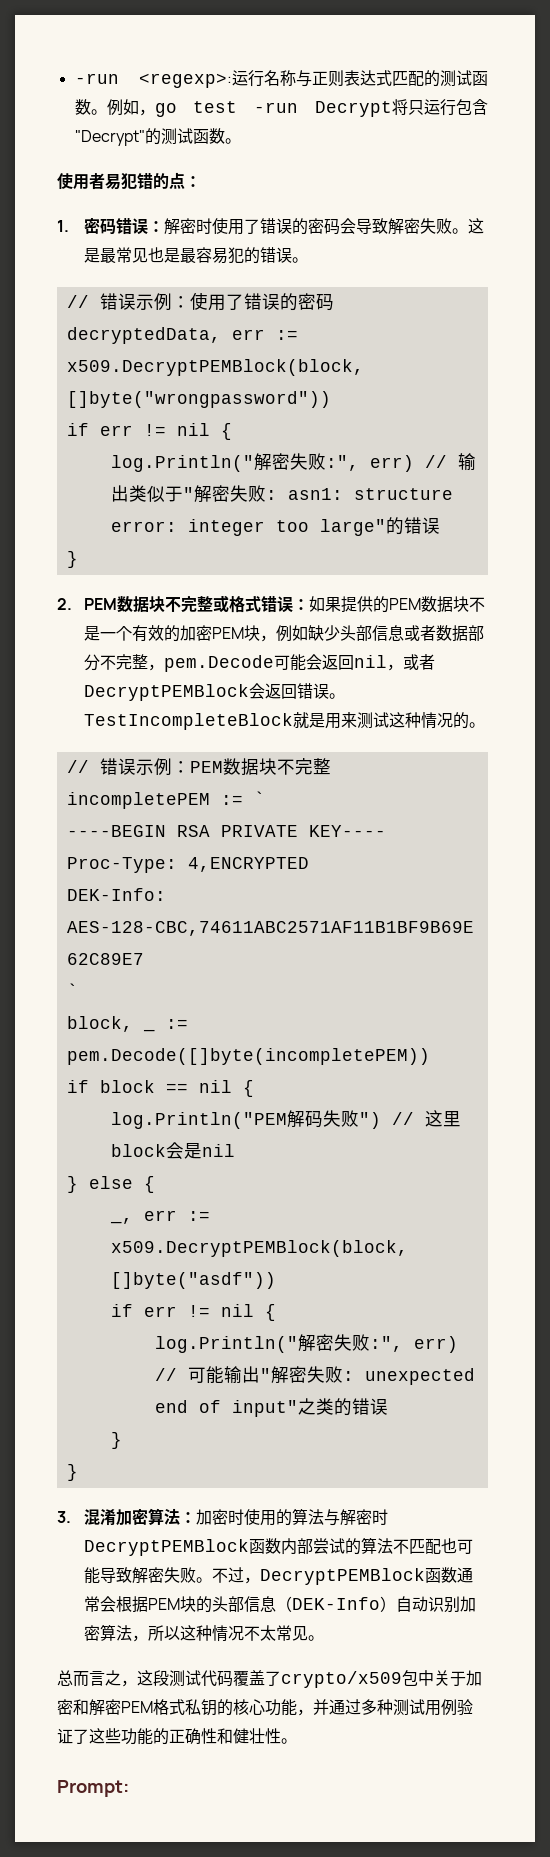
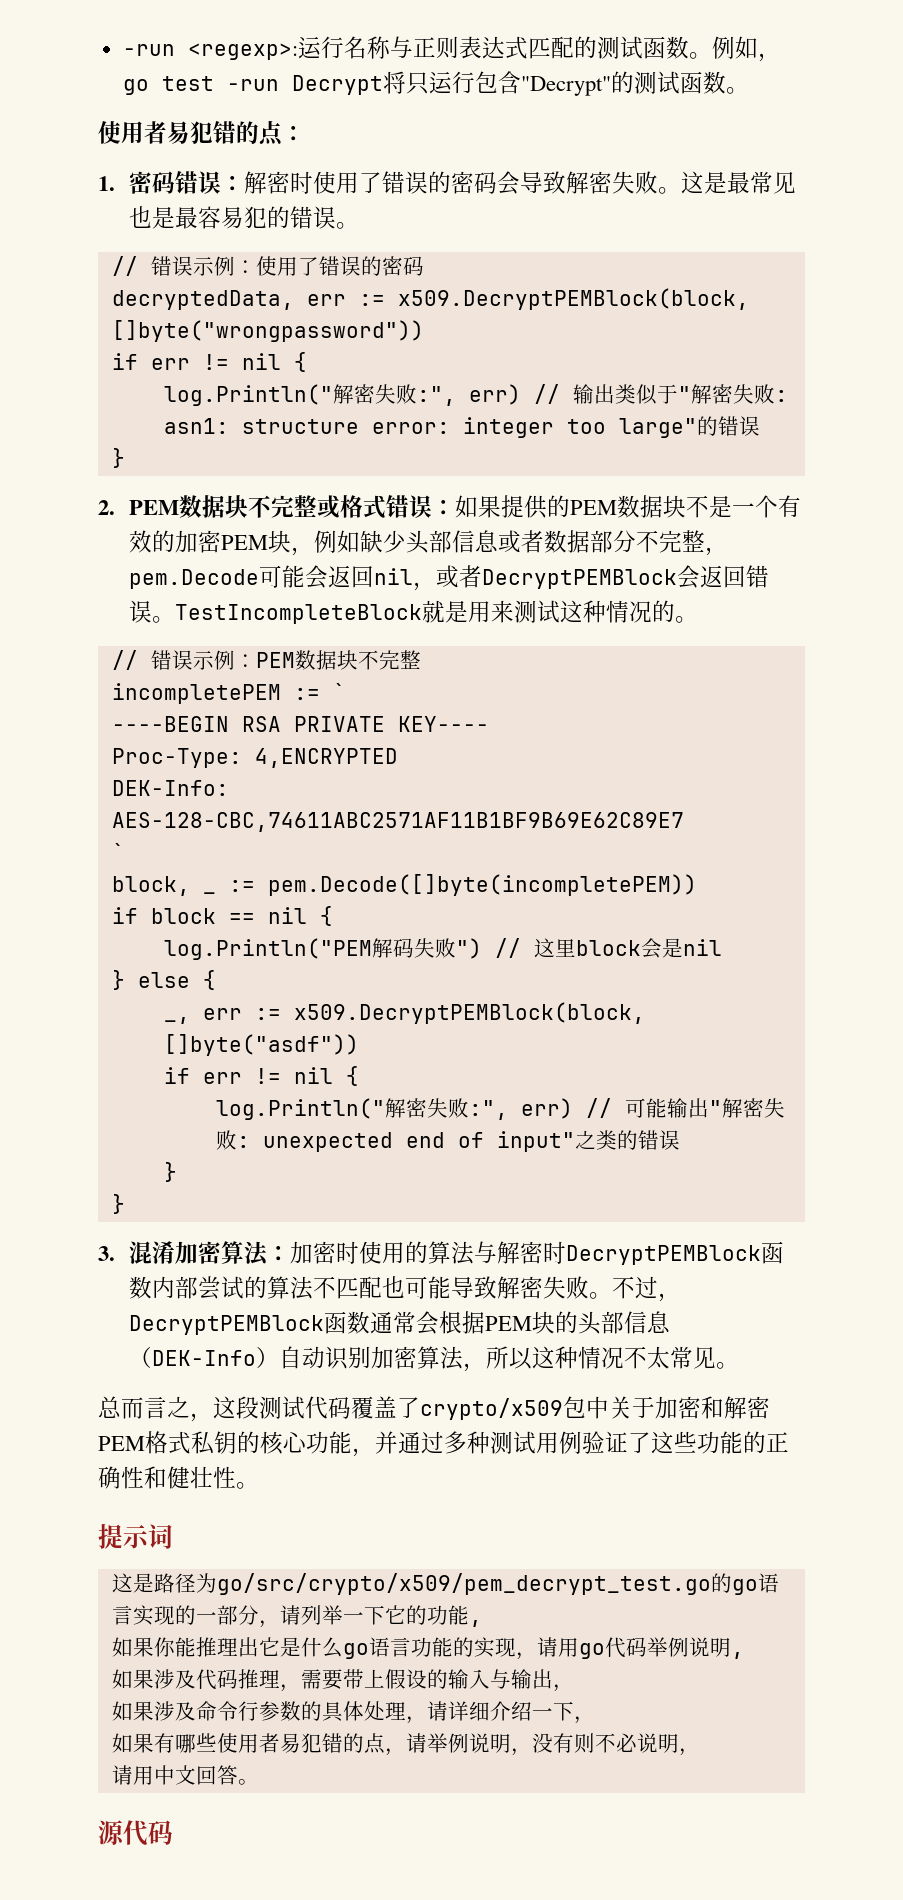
- Prompt:
+ 提示词
+ 这是路径为go/src/crypto/x509/pem_decrypt_test.go的go语言实现的一部分，请列举一下它的功能,
+ 如果你能推理出它是什么go语言功能的实现，请用go代码举例说明,
+ 如果涉及代码推理，需要带上假设的输入与输出，
+ 如果涉及命令行参数的具体处理，请详细介绍一下，
+ 如果有哪些使用者易犯错的点，请举例说明，没有则不必说明，
+ 请用中文回答。
+ 源代码

